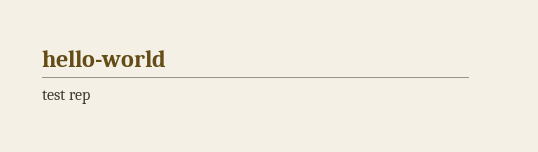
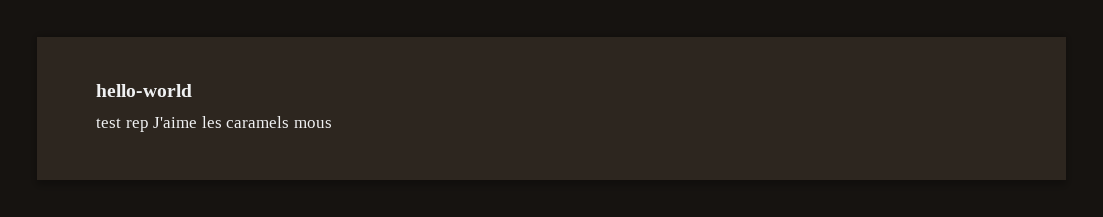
- test rep
+ test rep J'aime les caramels mous

